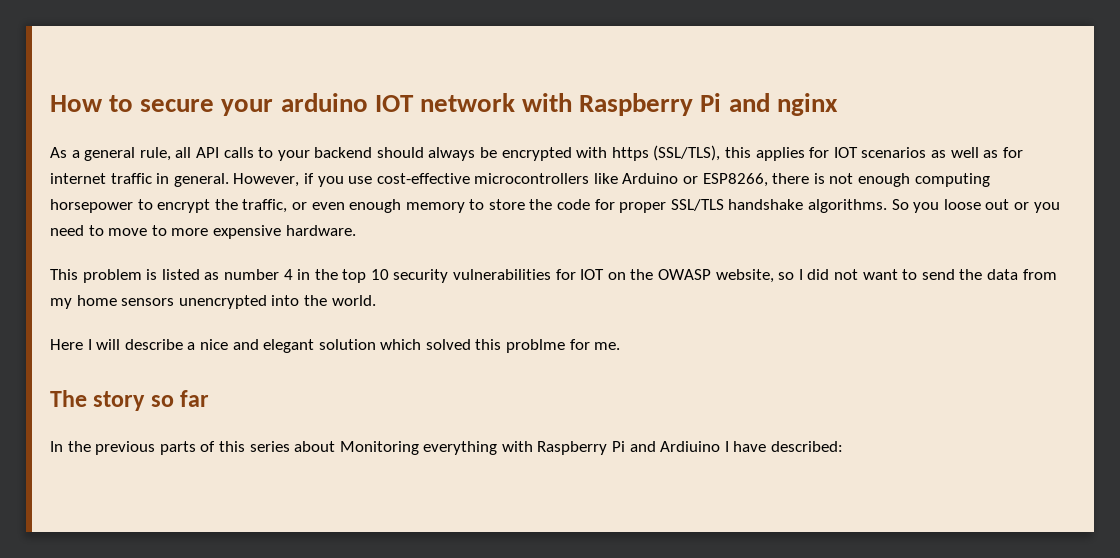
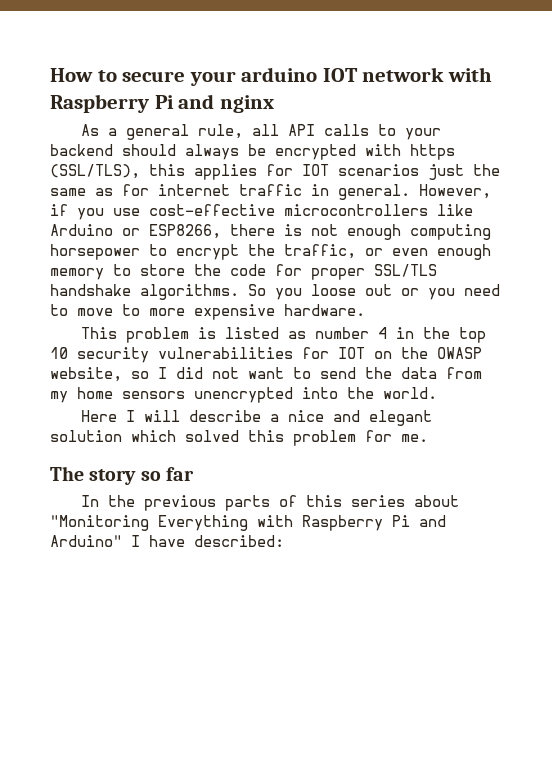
- As a general rule, all API calls to your backend should always be encrypted with https (SSL/TLS), this applies for IOT scenarios as well as for internet traffic in general.
+ As a general rule, all API calls to your backend should always be encrypted with https (SSL/TLS), this applies for IOT scenarios just the same as for internet traffic in general.
- Here I will describe a nice and elegant solution which solved this problme for me.
+ Here I will describe a nice and elegant solution which solved this problem for me.
- In the previous parts of this series about Monitoring everything with Raspberry Pi and Ardiuino I have described:
+ In the previous parts of this series about "Monitoring Everything with Raspberry Pi and Arduino" I have described:

